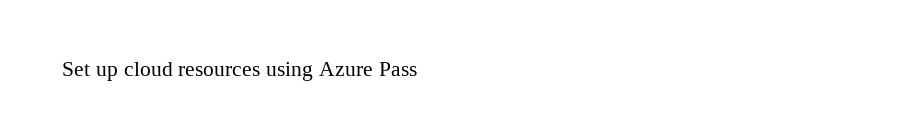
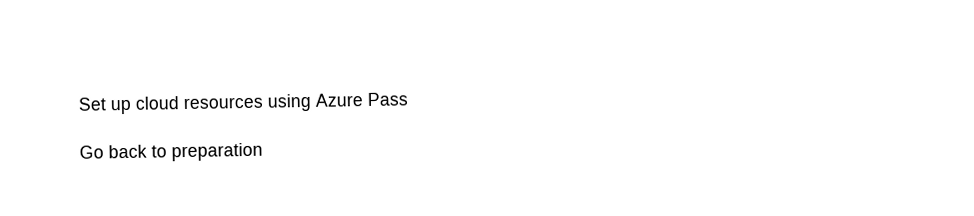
+ Go back to preparation

